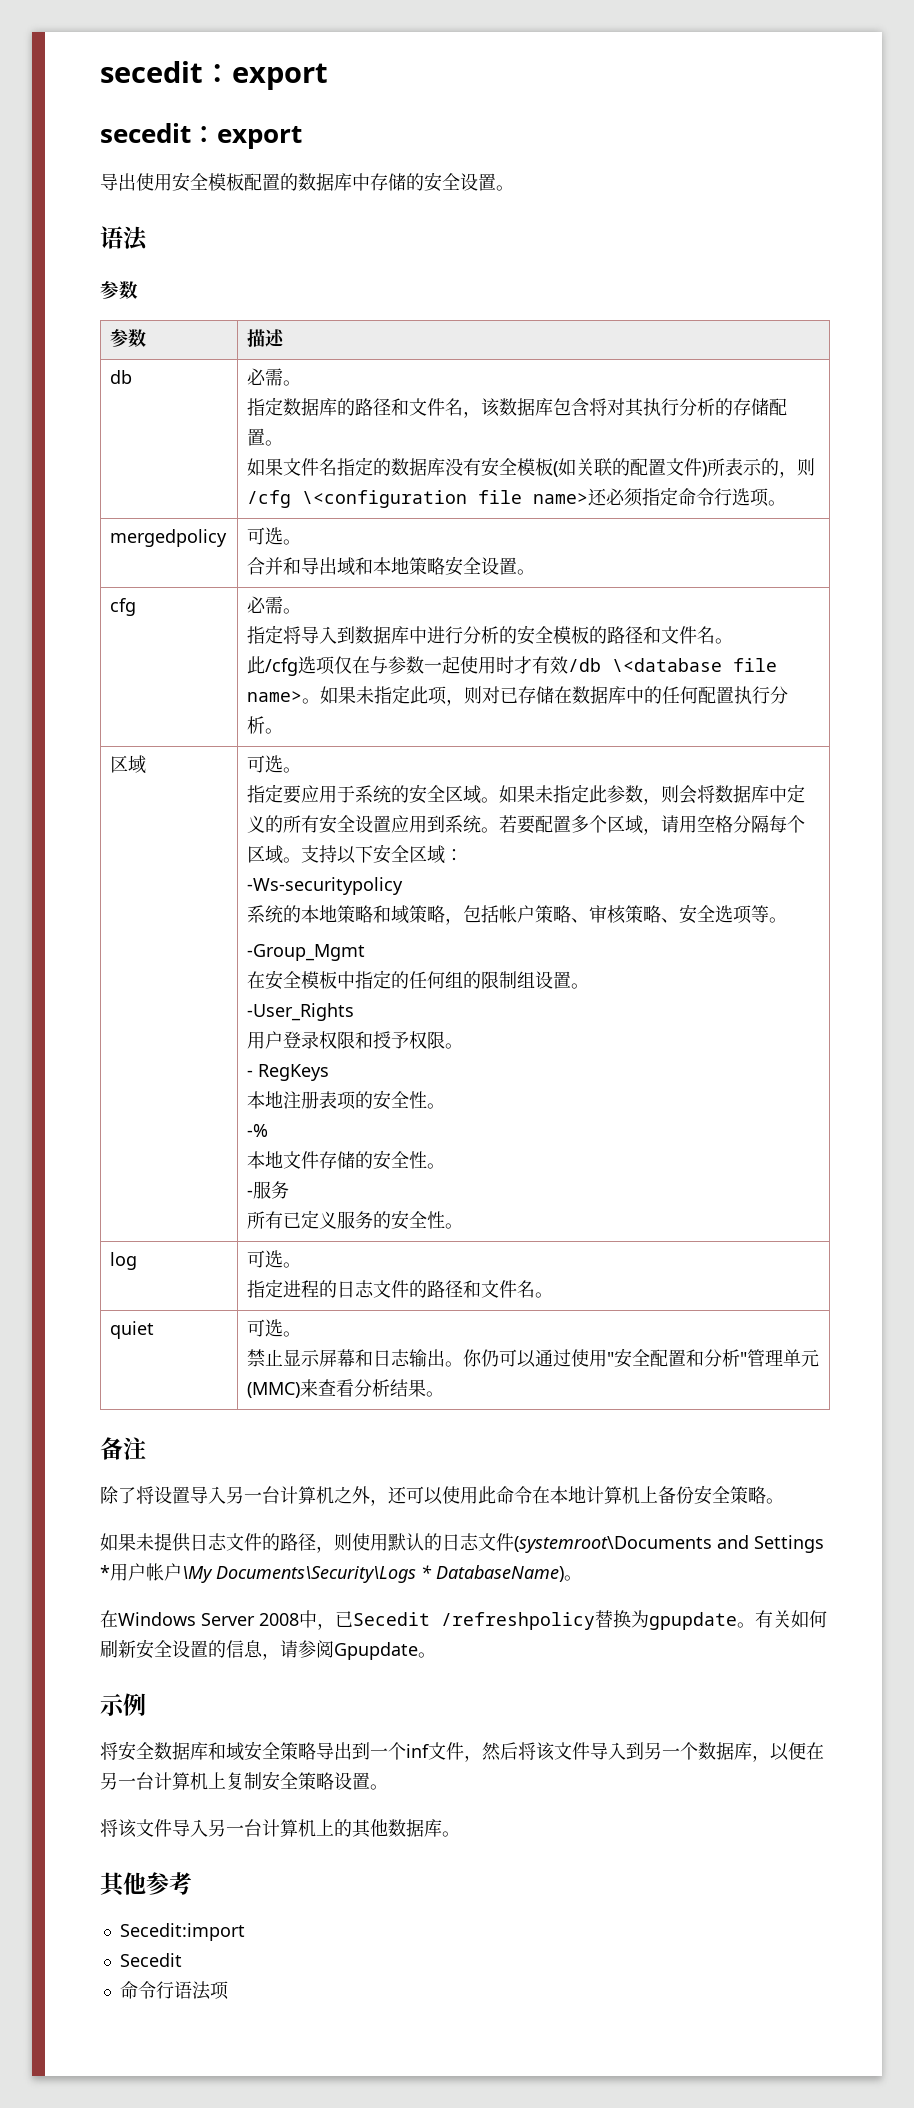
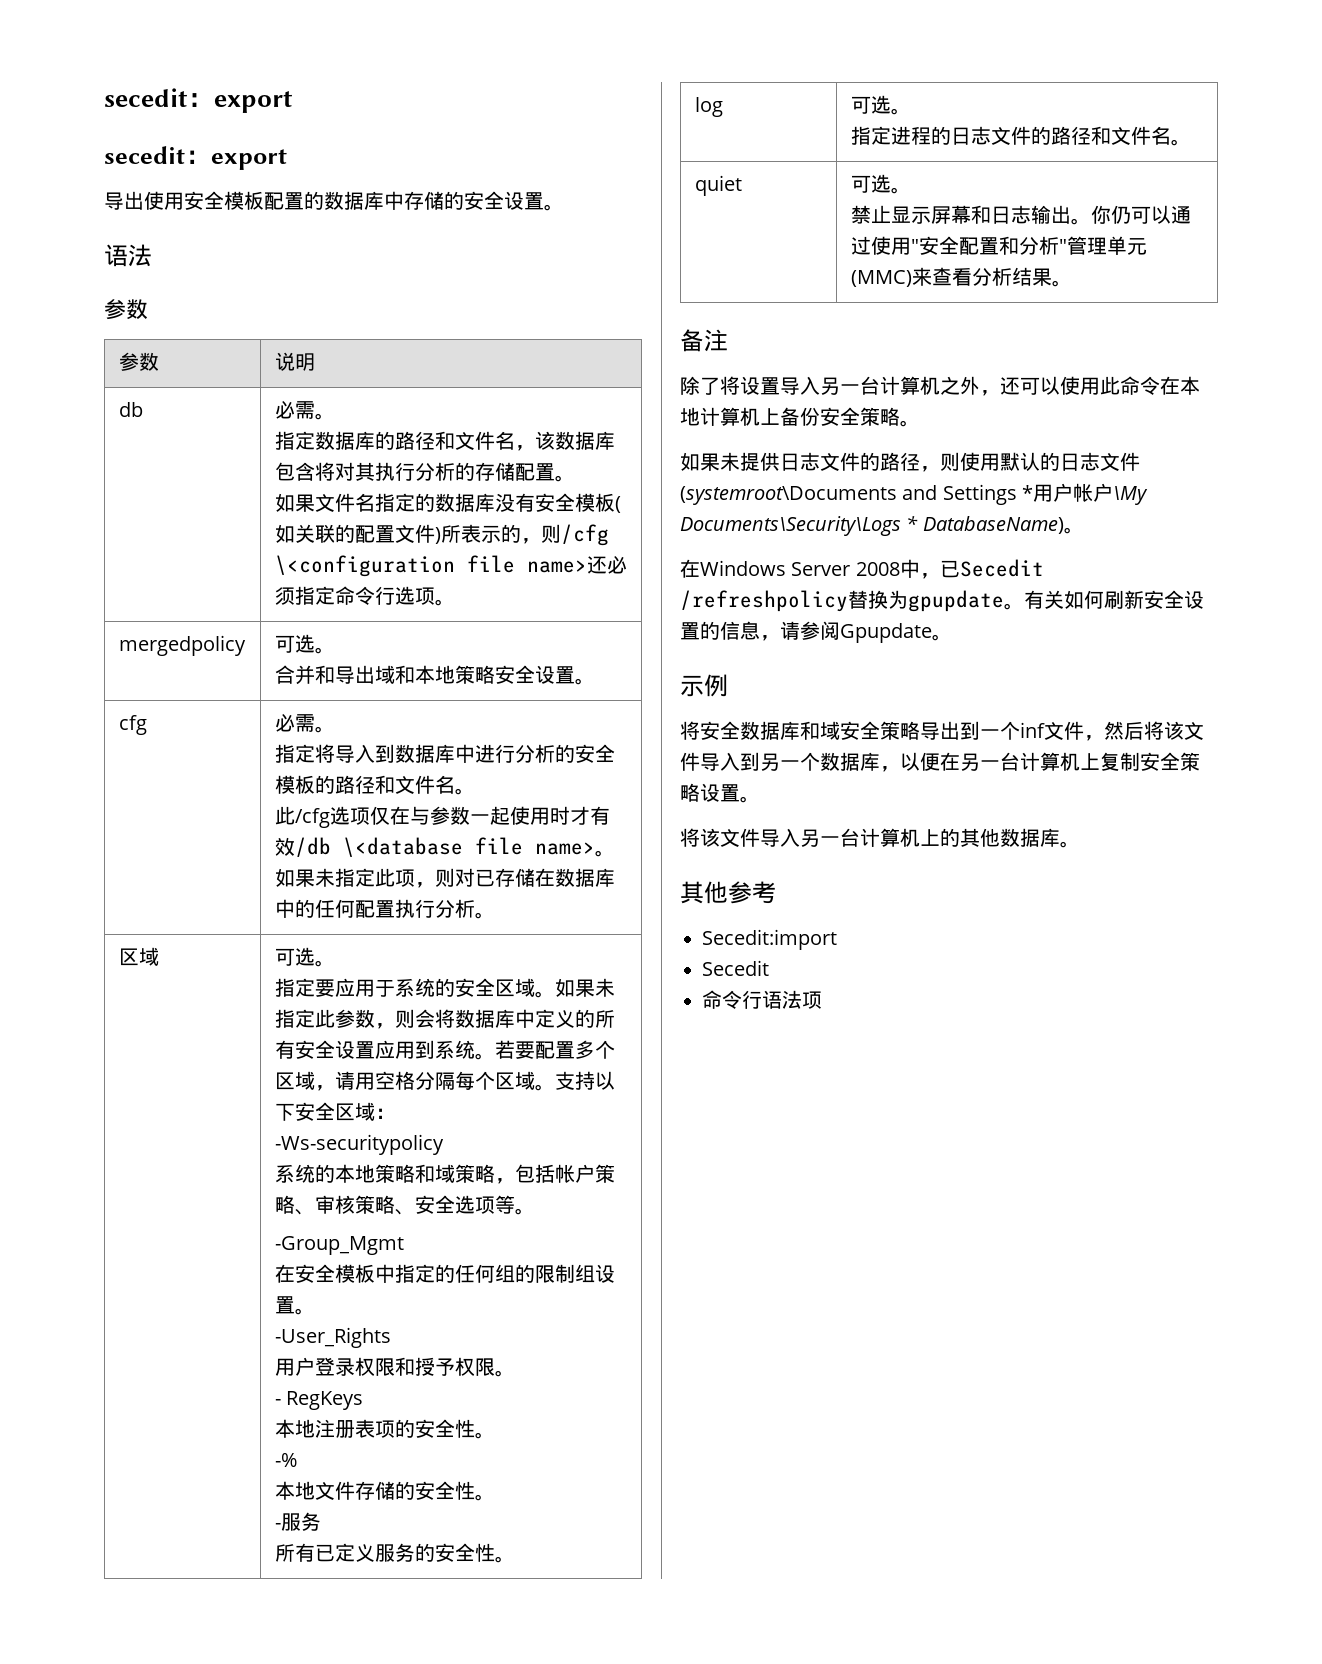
- 参数 | 描述
+ 参数 | 说明

